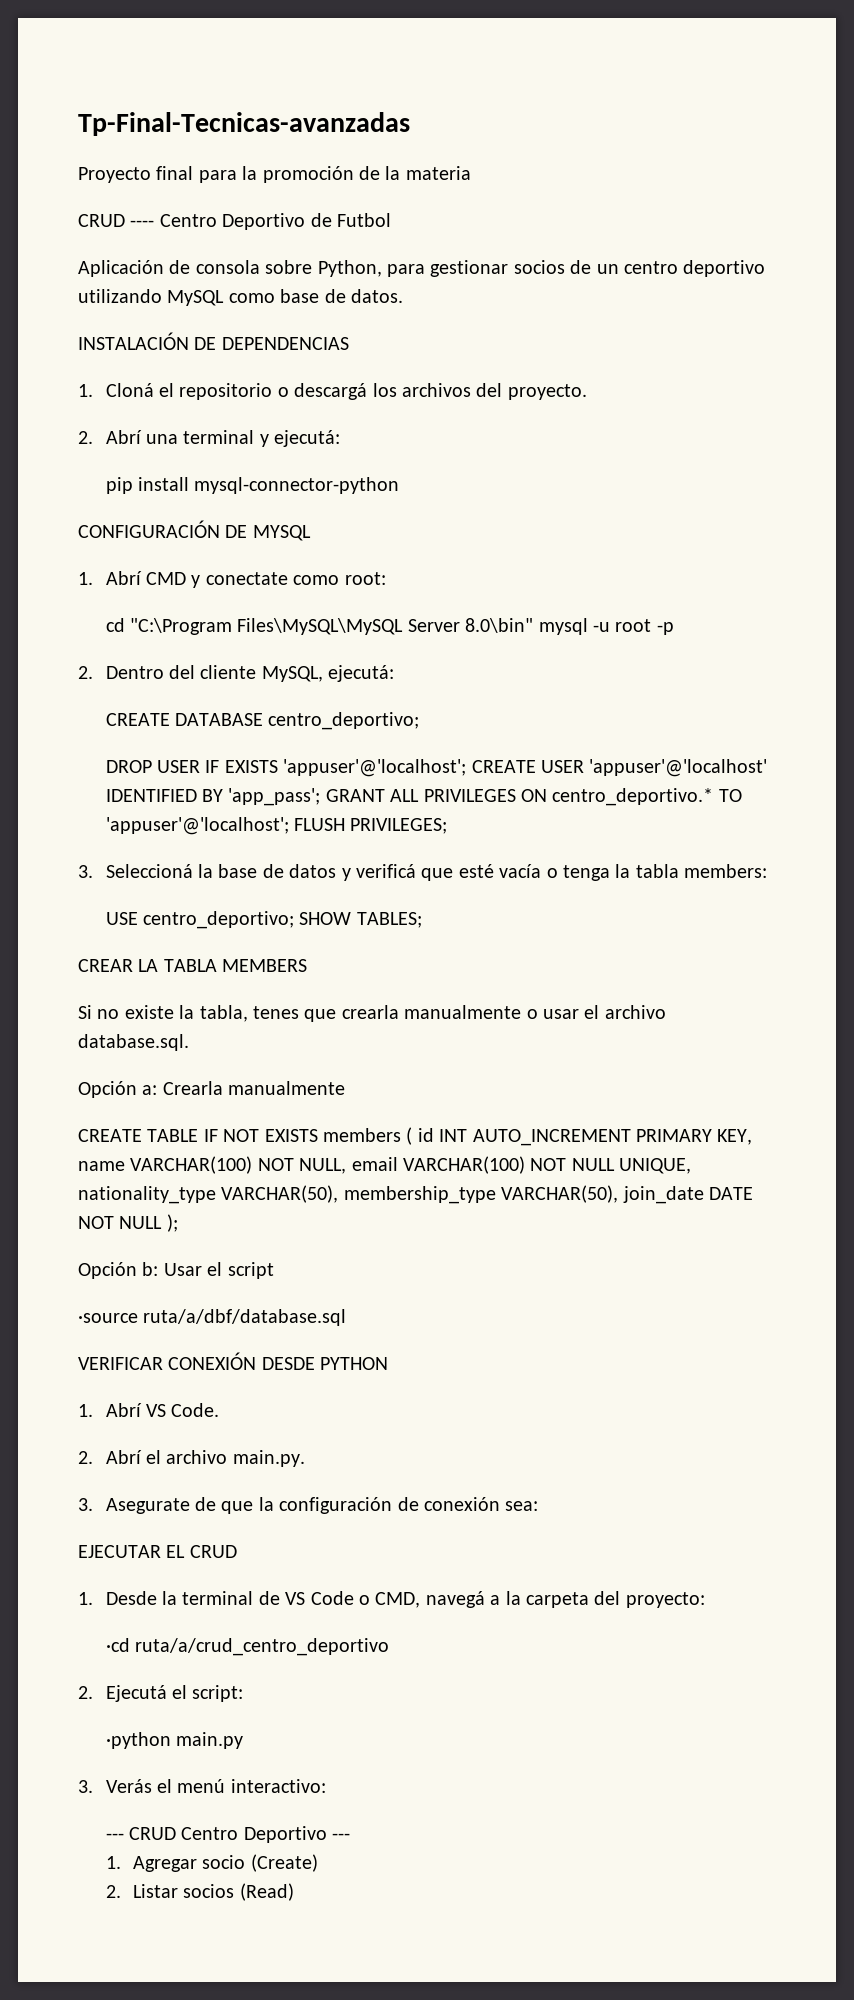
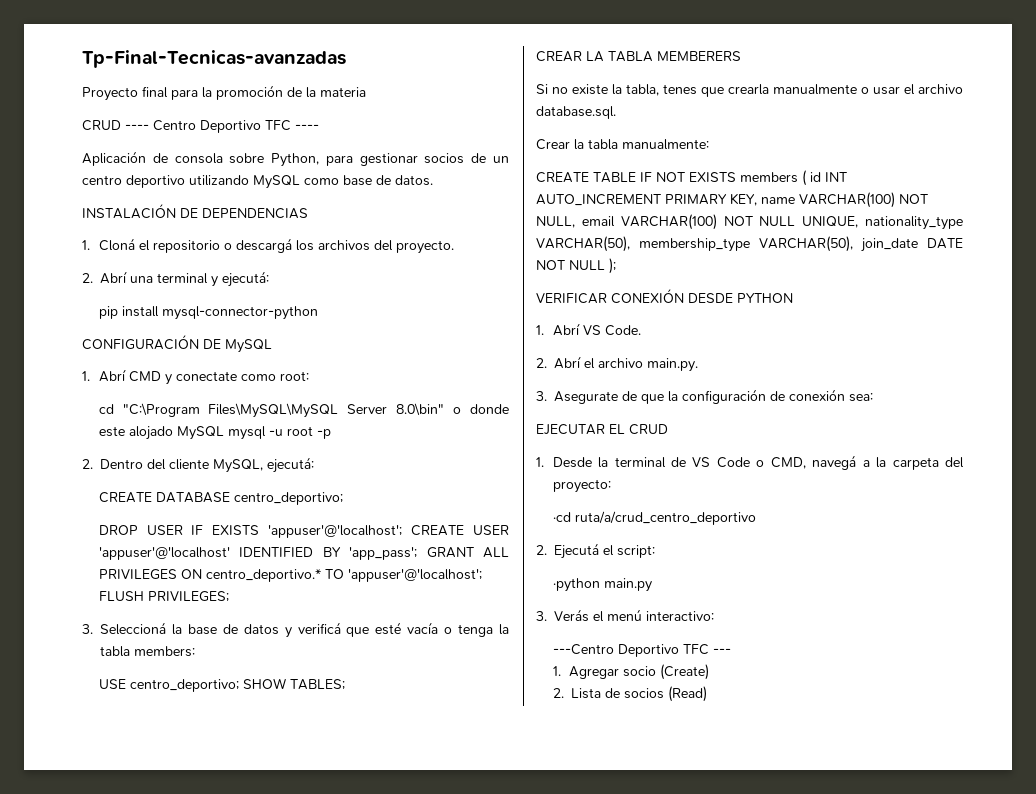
- CRUD ---- Centro Deportivo de Futbol
+ CRUD ---- Centro Deportivo TFC ----
- CONFIGURACIÓN DE MYSQL
+ CONFIGURACIÓN DE MySQL
- cd "C:\Program Files\MySQL\MySQL Server 8.0\bin" mysql -u root -p
+ cd "C:\Program Files\MySQL\MySQL Server 8.0\bin" o donde este alojado MySQL mysql -u root -p
- CREAR LA TABLA MEMBERS
+ CREAR LA TABLA MEMBERERS
- Opción a: Crearla manualmente
+ Crear la tabla manualmente:
- Opción b: Usar el script
- ·source ruta/a/dbf/database.sql
- --- CRUD Centro Deportivo ---
+ ---Centro Deportivo TFC ---
- 2. Listar socios (Read)
+ 2. Lista de socios (Read)

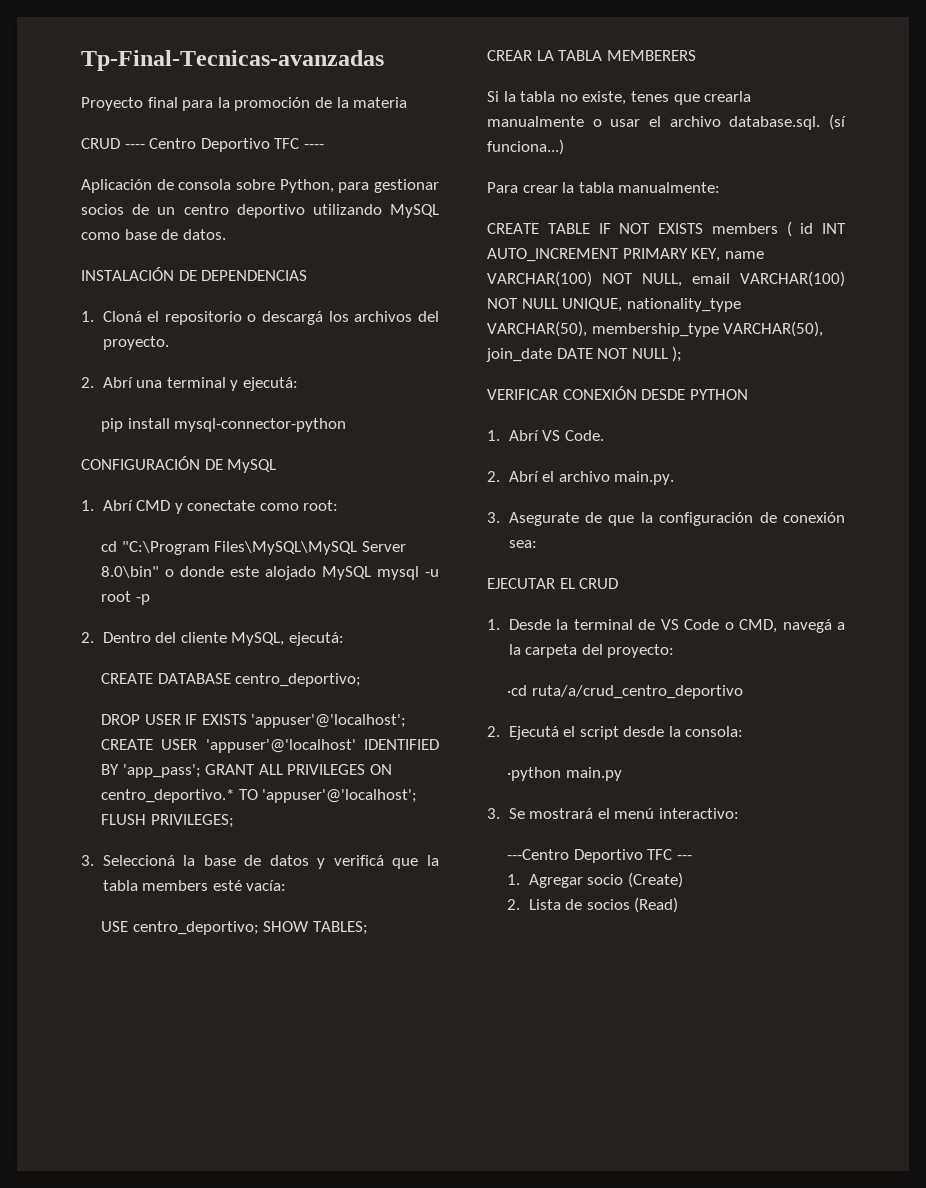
- 3. Seleccioná la base de datos y verificá que esté vacía o tenga la tabla members:
+ 3. Seleccioná la base de datos y verificá que la tabla members esté vacía:
- Si no existe la tabla, tenes que crearla manualmente o usar el archivo database.sql.
- Crear la tabla manualmente:
+ Si la tabla no existe, tenes que crearla manualmente o usar el archivo database.sql. (sí funciona...)
+ Para crear la tabla manualmente:
- 2. Ejecutá el script:
+ 2. Ejecutá el script desde la consola:
- 3. Verás el menú interactivo:
+ 3. Se mostrará el menú interactivo:

